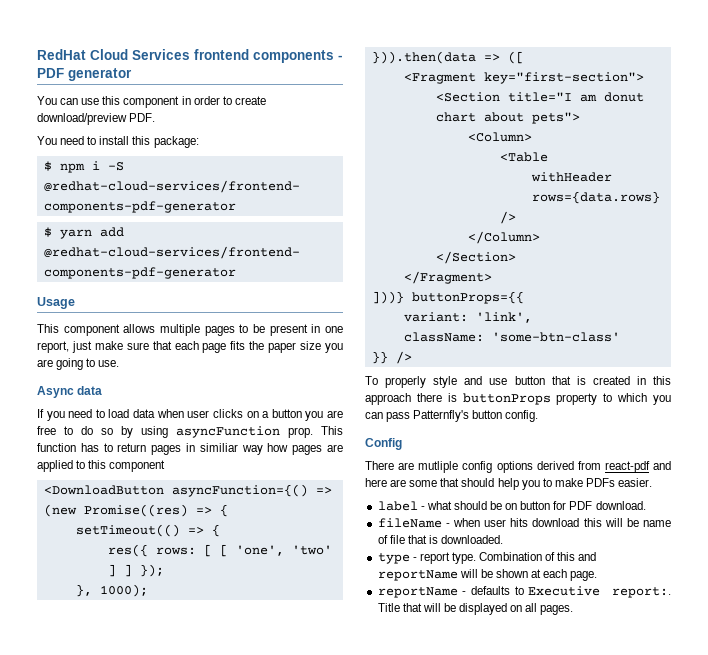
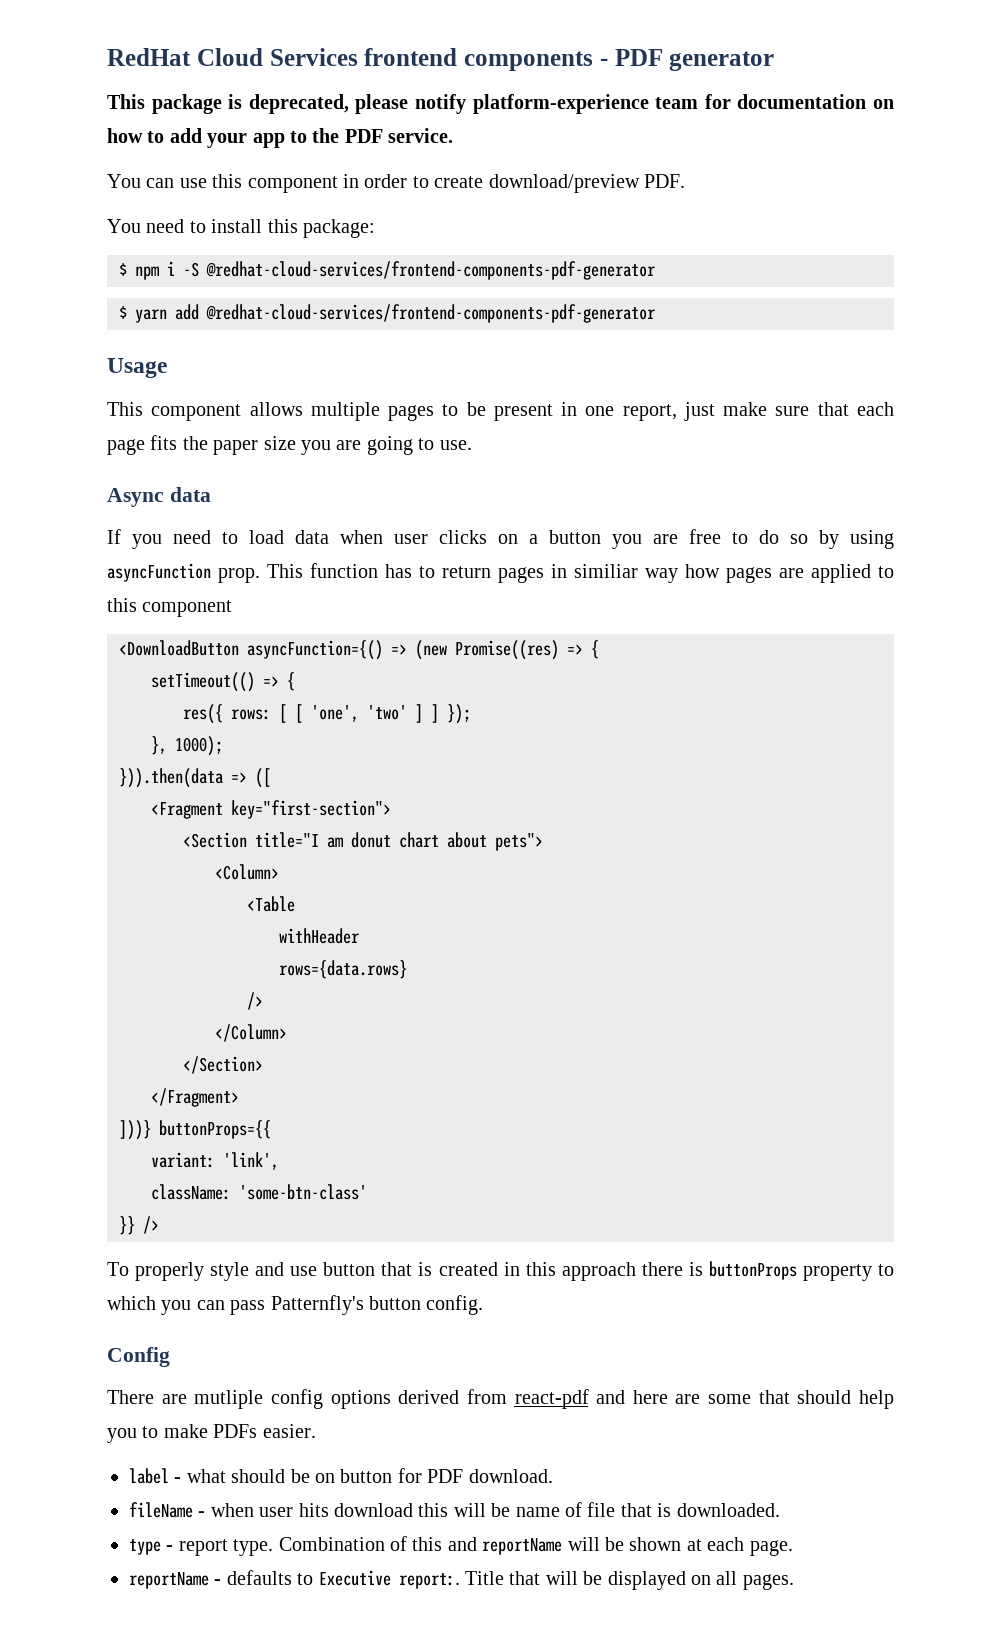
+ This package is deprecated, please notify platform-experience team for documentation on how to add your app to the PDF service.

